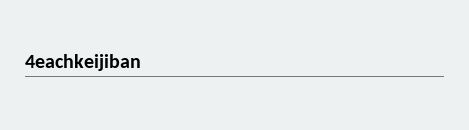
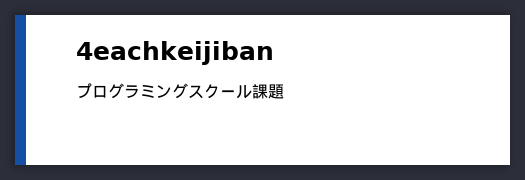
+ プログラミングスクール課題

